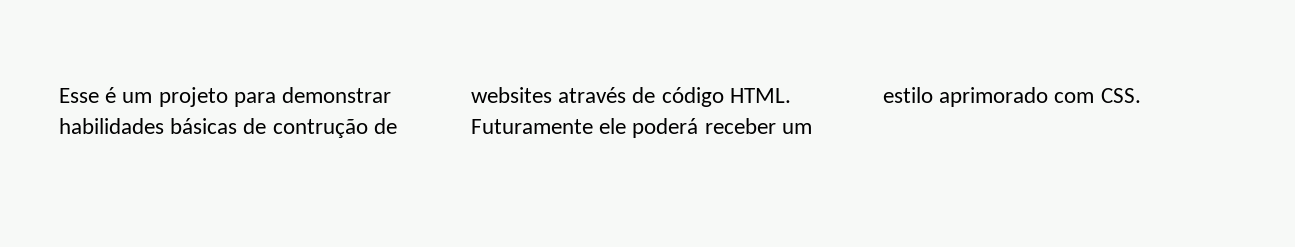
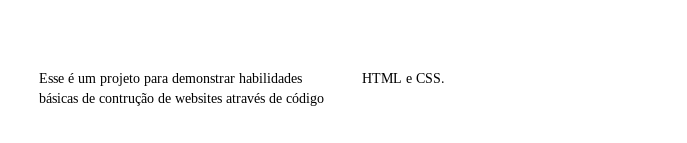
- Esse é um projeto para demonstrar habilidades básicas de contrução de websites através de código HTML. Futuramente ele poderá receber um estilo aprimorado com CSS.
+ Esse é um projeto para demonstrar habilidades básicas de contrução de websites através de código HTML e CSS.

